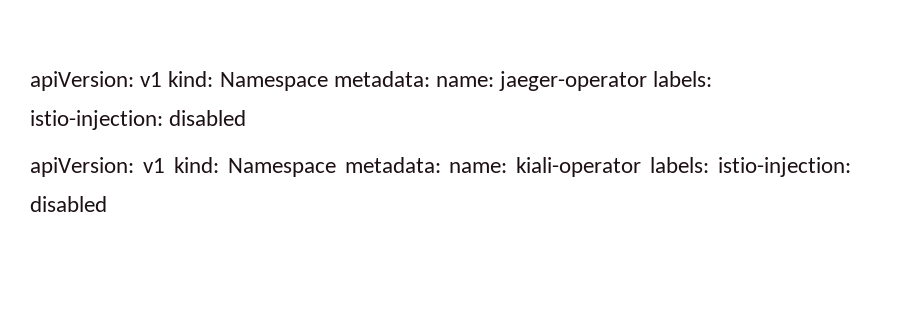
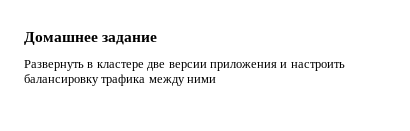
- apiVersion: v1 kind: Namespace metadata: name: jaeger-operator labels: istio-injection: disabled
- apiVersion: v1 kind: Namespace metadata: name: kiali-operator labels: istio-injection: disabled
+ Домашнее задание
+ Развернуть в кластере две версии приложения и настроить балансировку трафика между ними

